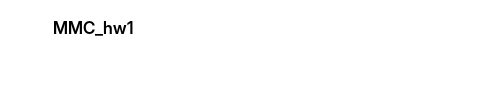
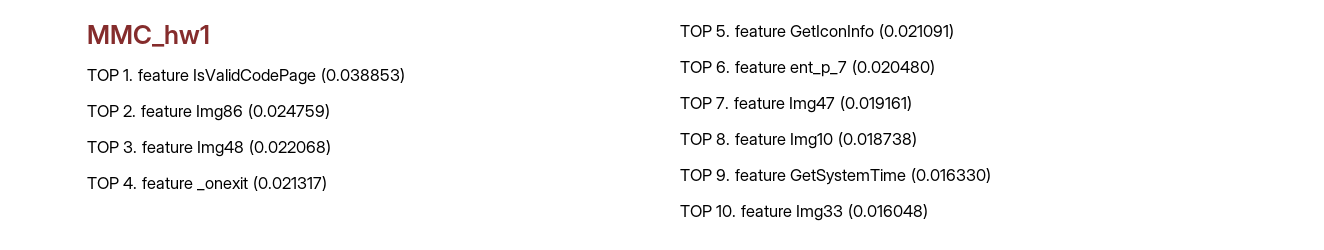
+ TOP 1. feature IsValidCodePage (0.038853)
+ TOP 2. feature Img86 (0.024759)
+ TOP 3. feature Img48 (0.022068)
+ TOP 4. feature _onexit (0.021317)
+ TOP 5. feature GetIconInfo (0.021091)
+ TOP 6. feature ent_p_7 (0.020480)
+ TOP 7. feature Img47 (0.019161)
+ TOP 8. feature Img10 (0.018738)
+ TOP 9. feature GetSystemTime (0.016330)
+ TOP 10. feature Img33 (0.016048)

